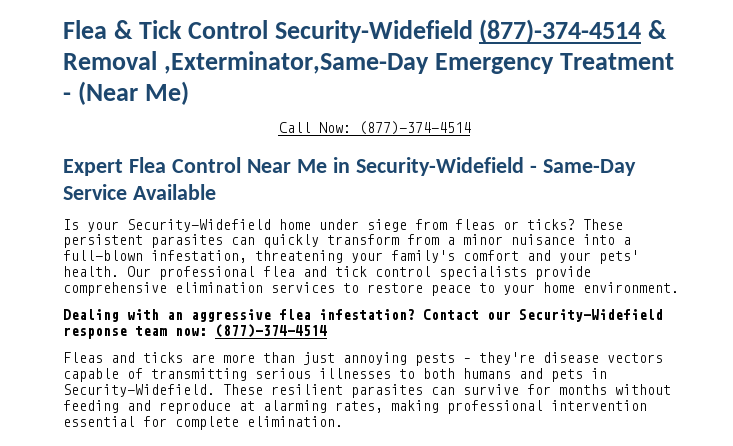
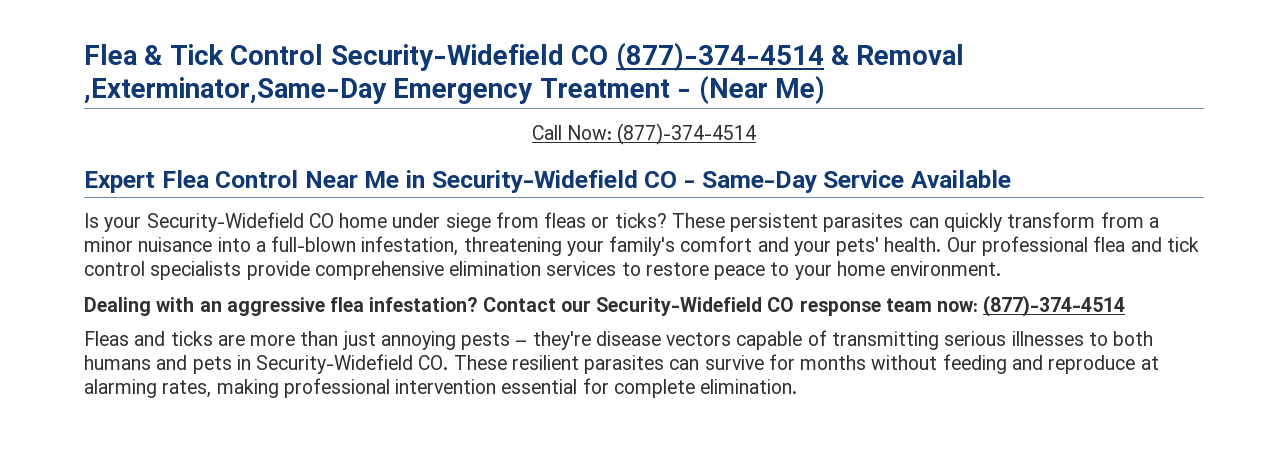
- Flea & Tick Control Security-Widefield (877)-374-4514 & Removal ,Exterminator,Same-Day Emergency Treatment - (Near Me)
+ Flea & Tick Control Security-Widefield CO (877)-374-4514 & Removal ,Exterminator,Same-Day Emergency Treatment - (Near Me)
- Expert Flea Control Near Me in Security-Widefield - Same-Day Service Available
+ Expert Flea Control Near Me in Security-Widefield CO - Same-Day Service Available
- Is your Security-Widefield home under siege from fleas or ticks?
+ Is your Security-Widefield CO home under siege from fleas or ticks?
- Contact our Security-Widefield response team now: (877)-374-4514
+ Contact our Security-Widefield CO response team now: (877)-374-4514
- Fleas and ticks are more than just annoying pests – they're disease vectors capable of transmitting serious illnesses to both humans and pets in Security-Widefield. These resilient parasites can survive for months without feeding and reproduce at alarming rates, making professional intervention essential for complete elimination.
+ Fleas and ticks are more than just annoying pests – they're disease vectors capable of transmitting serious illnesses to both humans and pets in Security-Widefield CO. These resilient parasites can survive for months without feeding and reproduce at alarming rates, making professional intervention essential for complete elimination.

